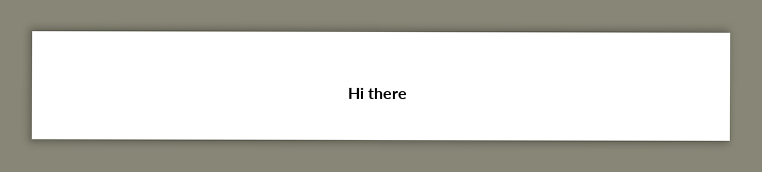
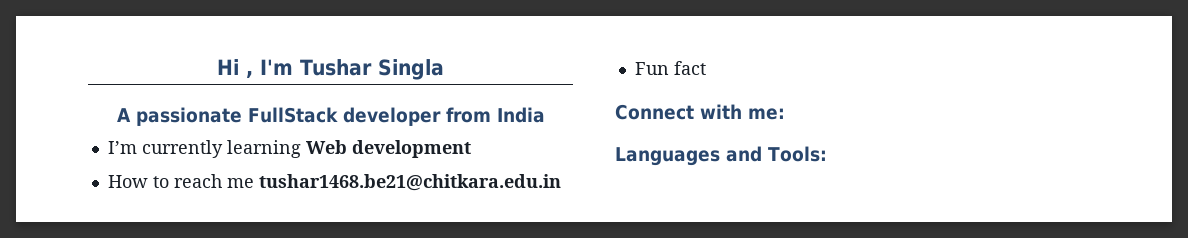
- Hi there
+ Hi , I'm Tushar Singla
+ A passionate FullStack developer from India
+ I’m currently learning Web development
+ How to reach me tushar1468.be21@chitkara.edu.in
+ Fun fact
+ Connect with me:
+ Languages and Tools:

